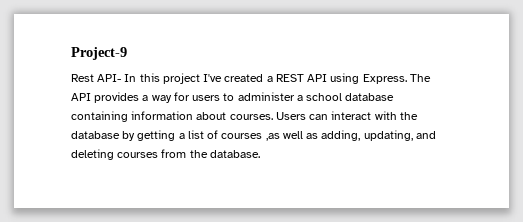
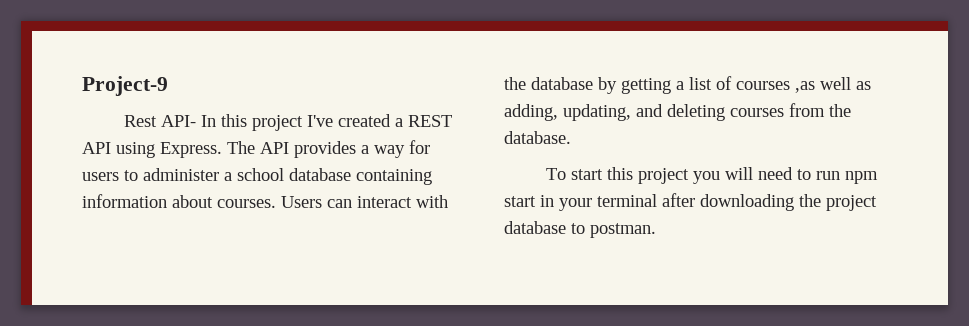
+ To start this project you will need to run npm start in your terminal after downloading the project database to postman.

